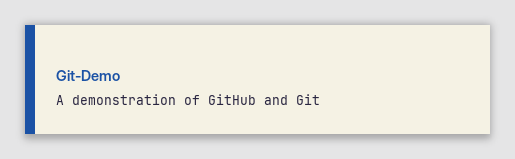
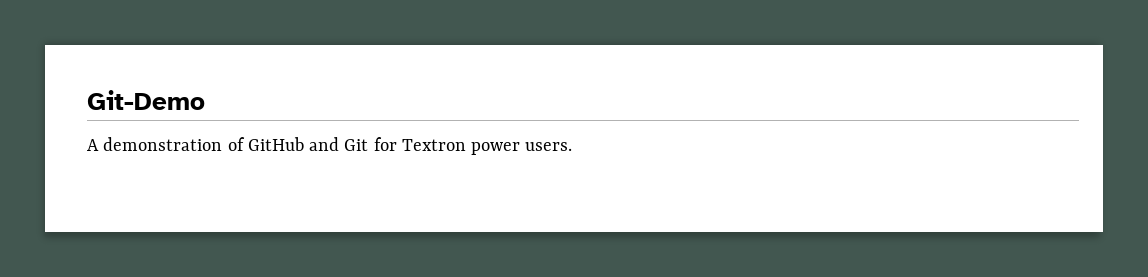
- A demonstration of GitHub and Git
+ A demonstration of GitHub and Git for Textron power users.

